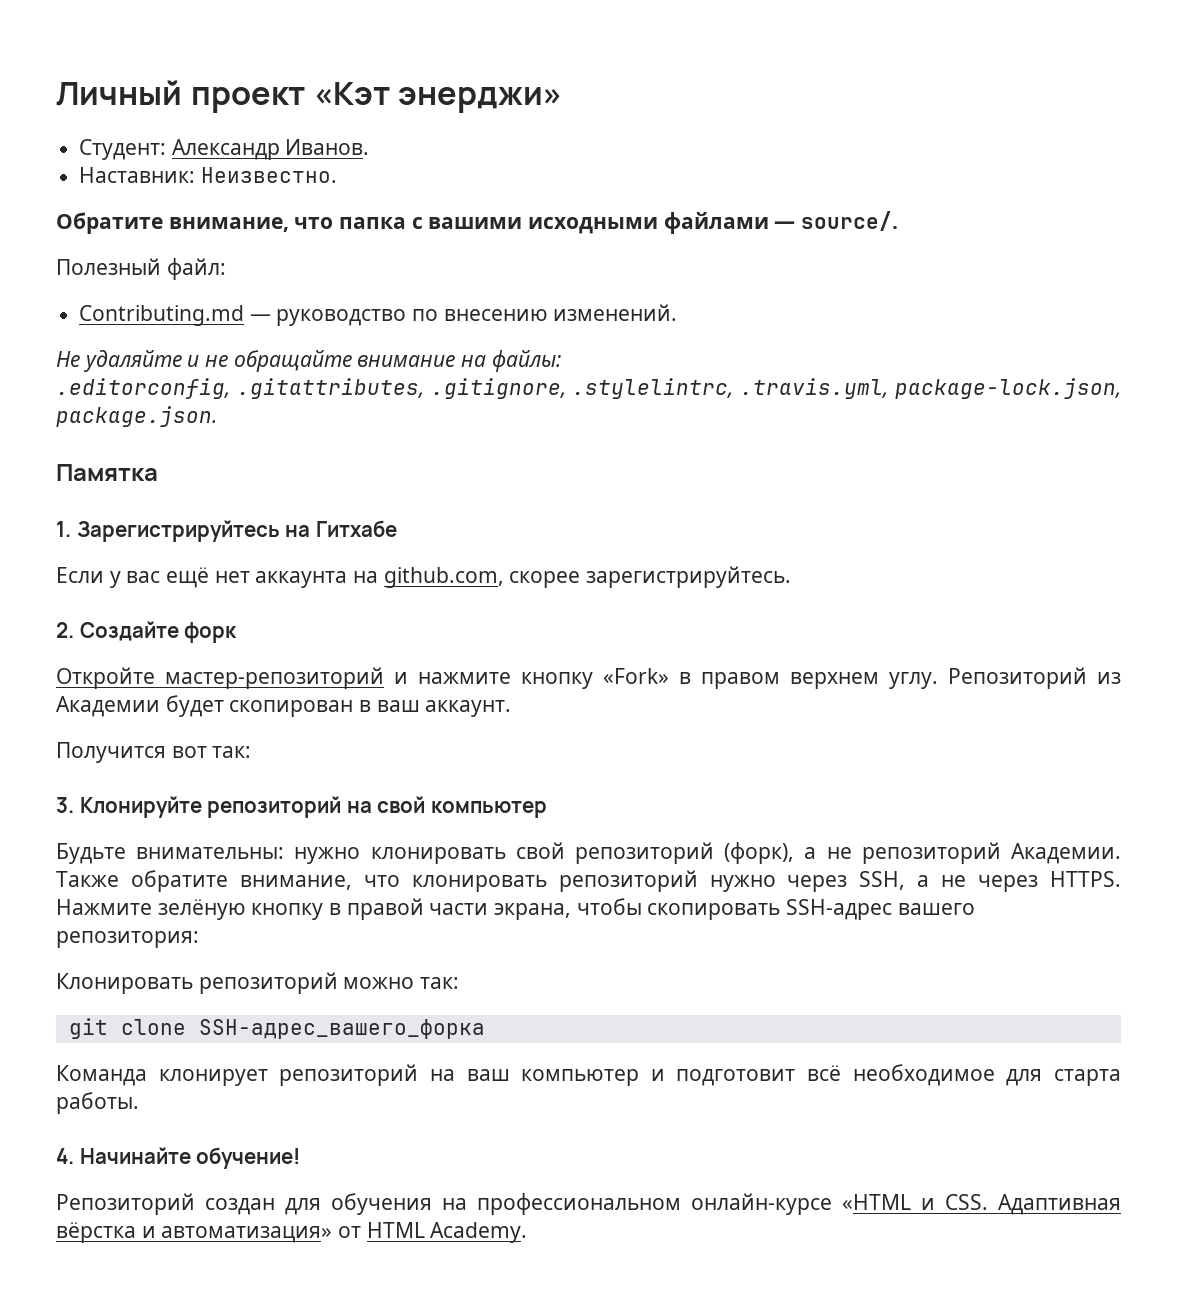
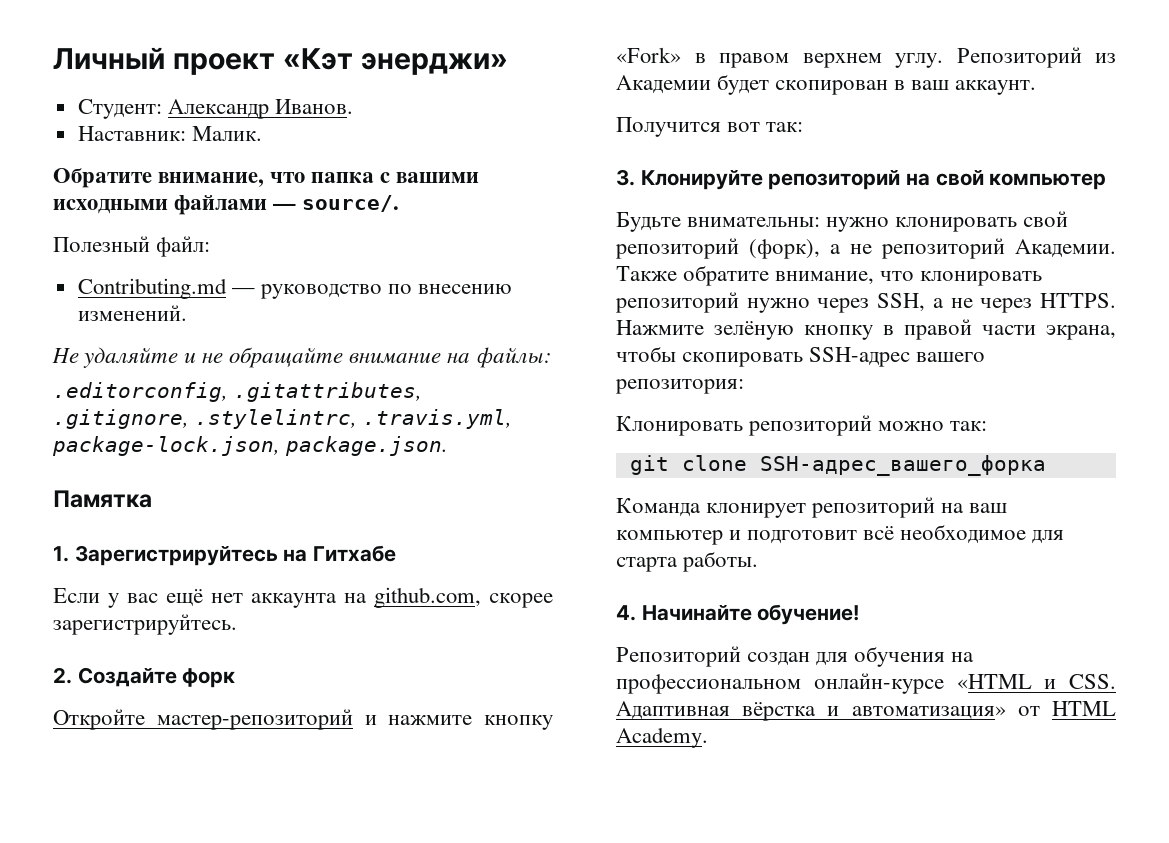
- Наставник: Неизвестно.
+ Наставник: Малик.

